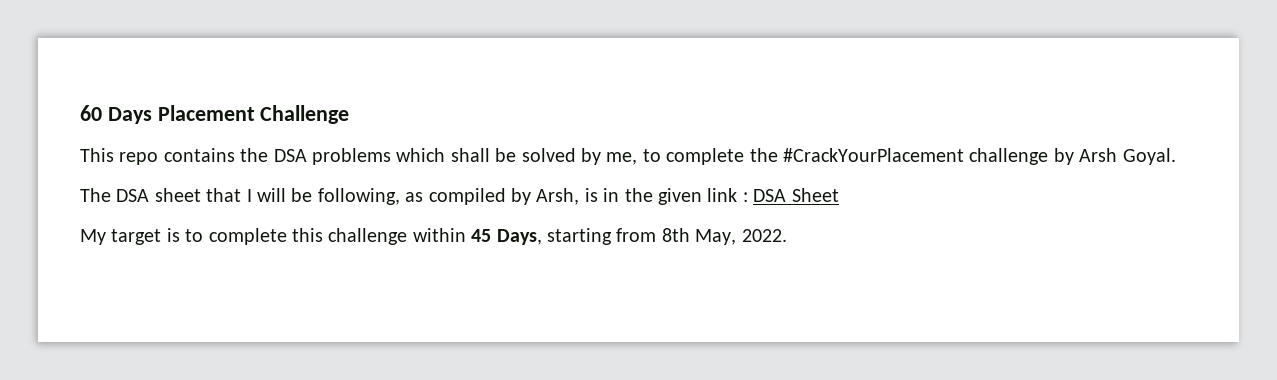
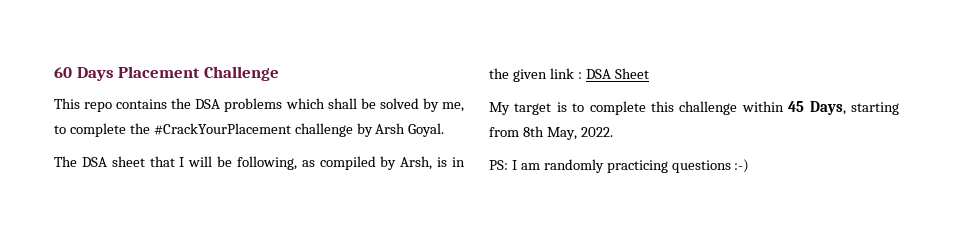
+ PS: I am randomly practicing questions :-)

